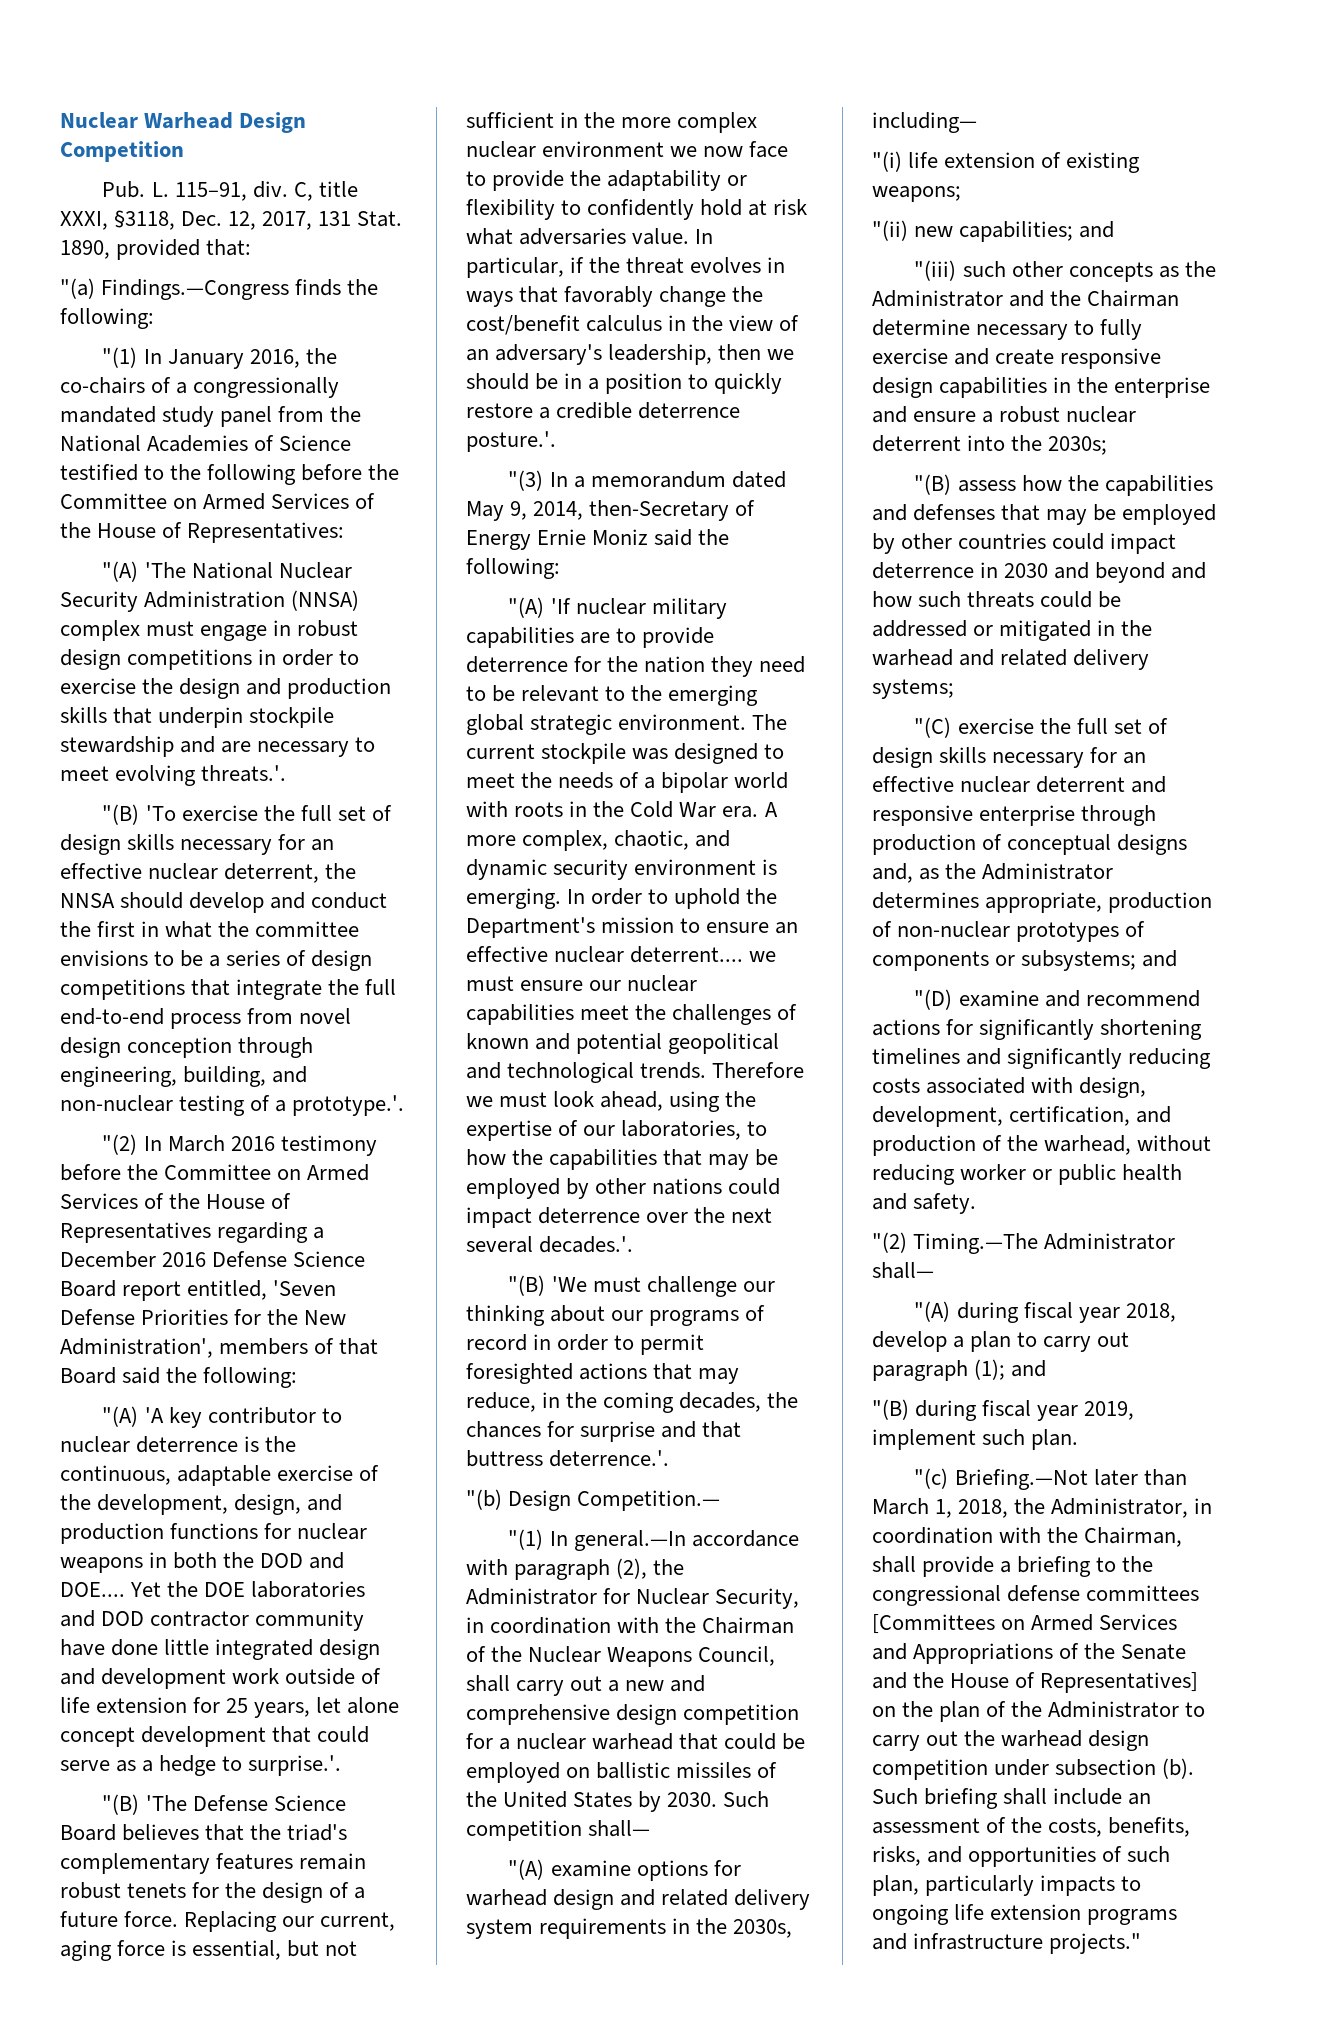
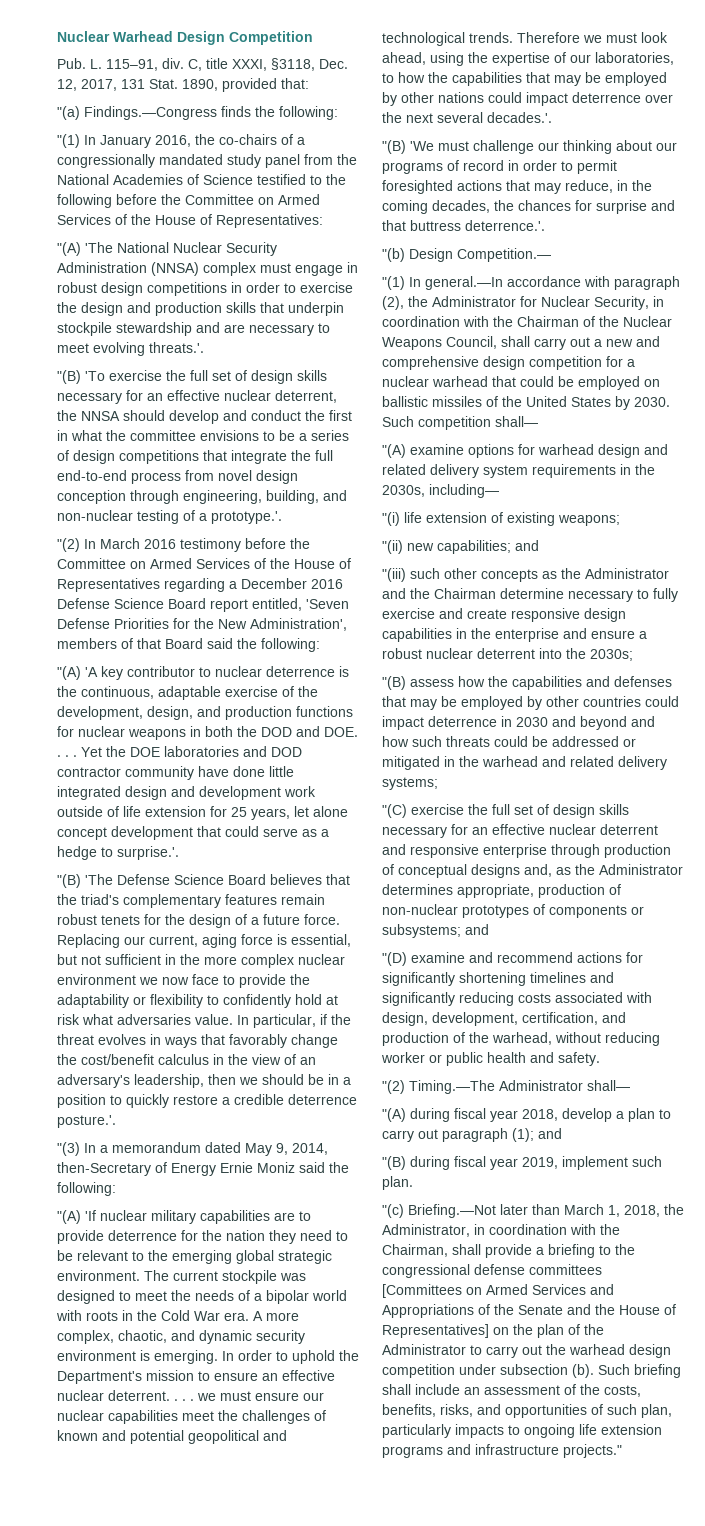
- "(A) 'A key contributor to nuclear deterrence is the continuous, adaptable exercise of the development, design, and production functions for nuclear weapons in both the DOD and DOE....
+ "(A) 'A key contributor to nuclear deterrence is the continuous, adaptable exercise of the development, design, and production functions for nuclear weapons in both the DOD and DOE. . . .
- In order to uphold the Department's mission to ensure an effective nuclear deterrent.... we must ensure our nuclear capabilities meet the challenges of known and potential geopolitical and technological trends.
+ In order to uphold the Department's mission to ensure an effective nuclear deterrent. . . . we must ensure our nuclear capabilities meet the challenges of known and potential geopolitical and technological trends.

